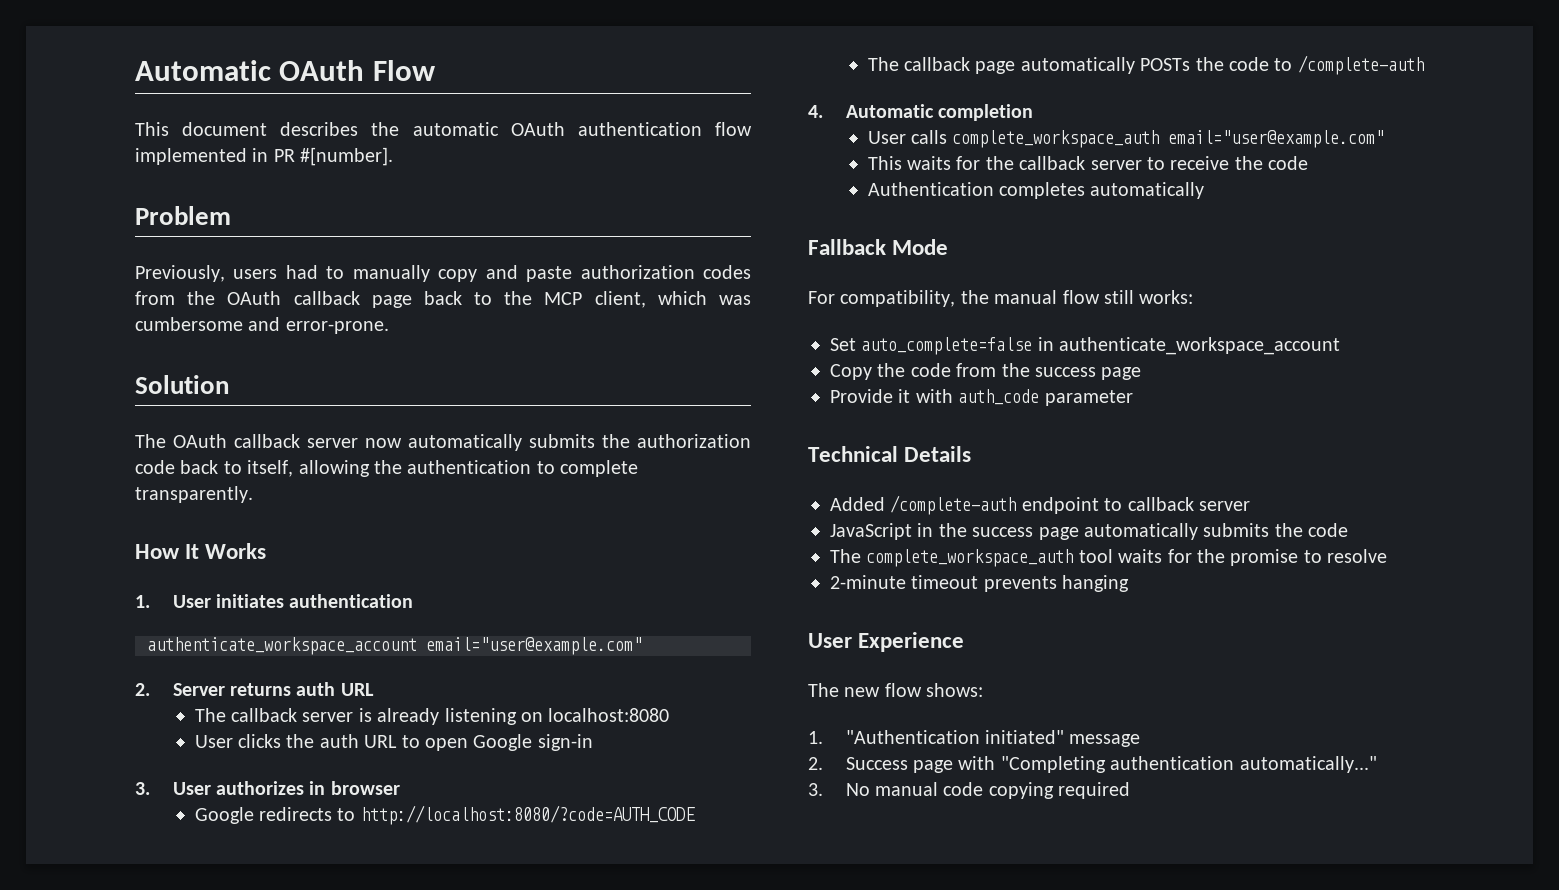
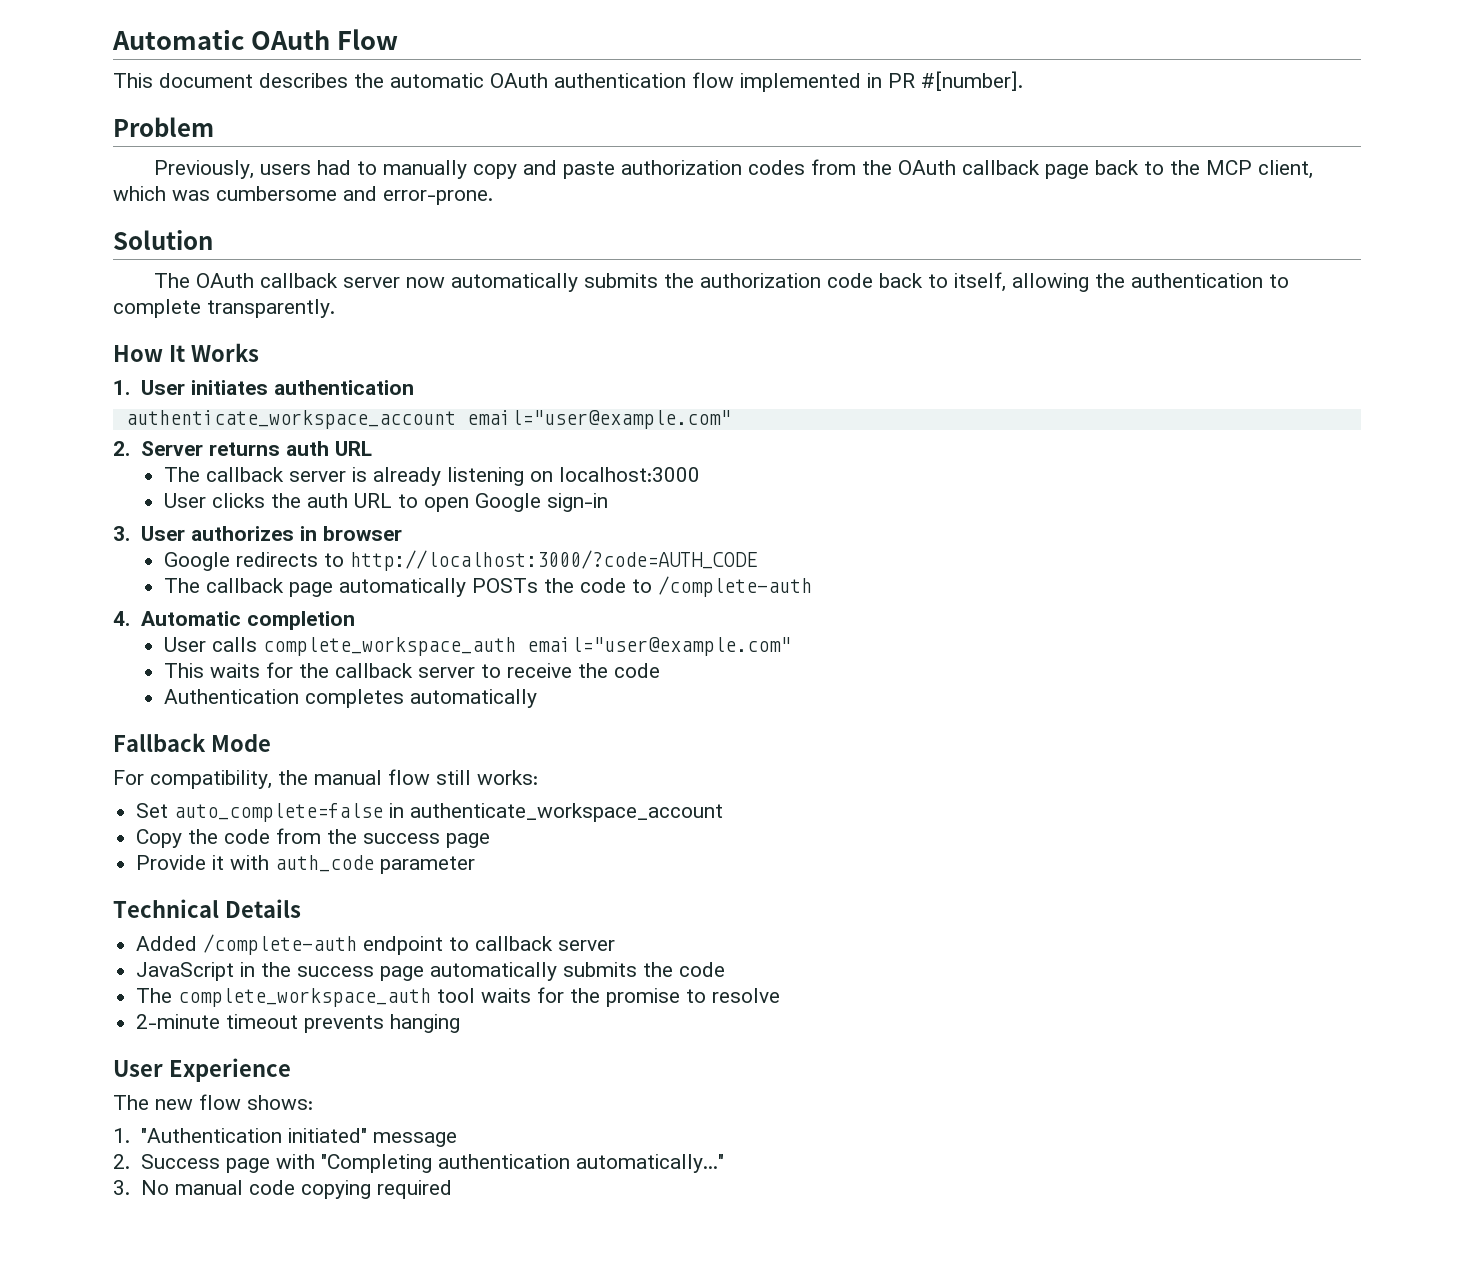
- The callback server is already listening on localhost:8080
+ The callback server is already listening on localhost:3000
- Google redirects to http://localhost:8080/?code=AUTH_CODE
+ Google redirects to http://localhost:3000/?code=AUTH_CODE

